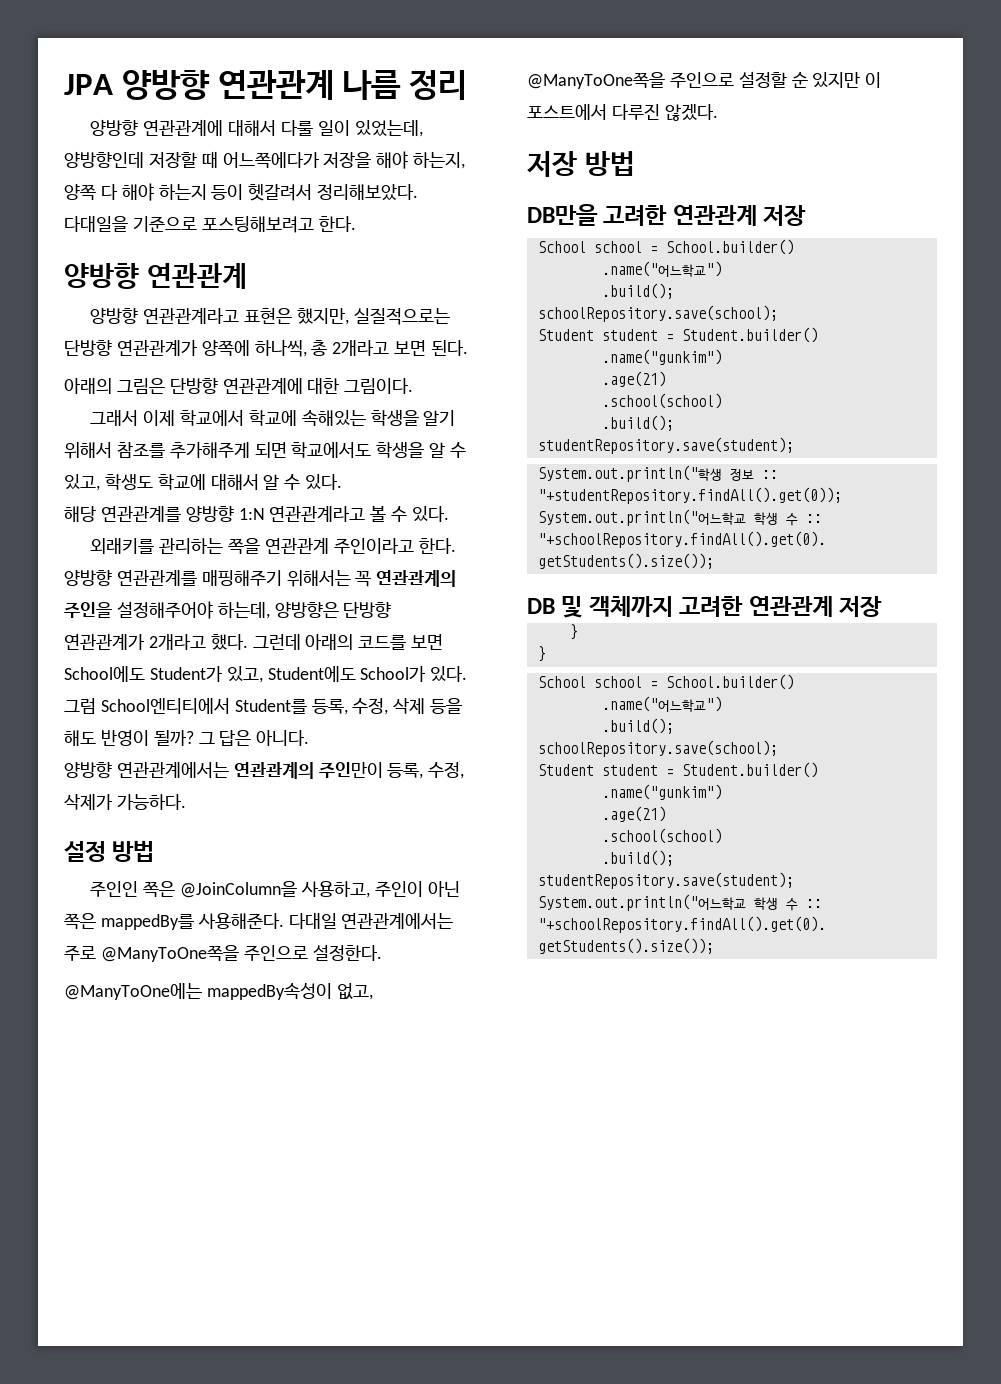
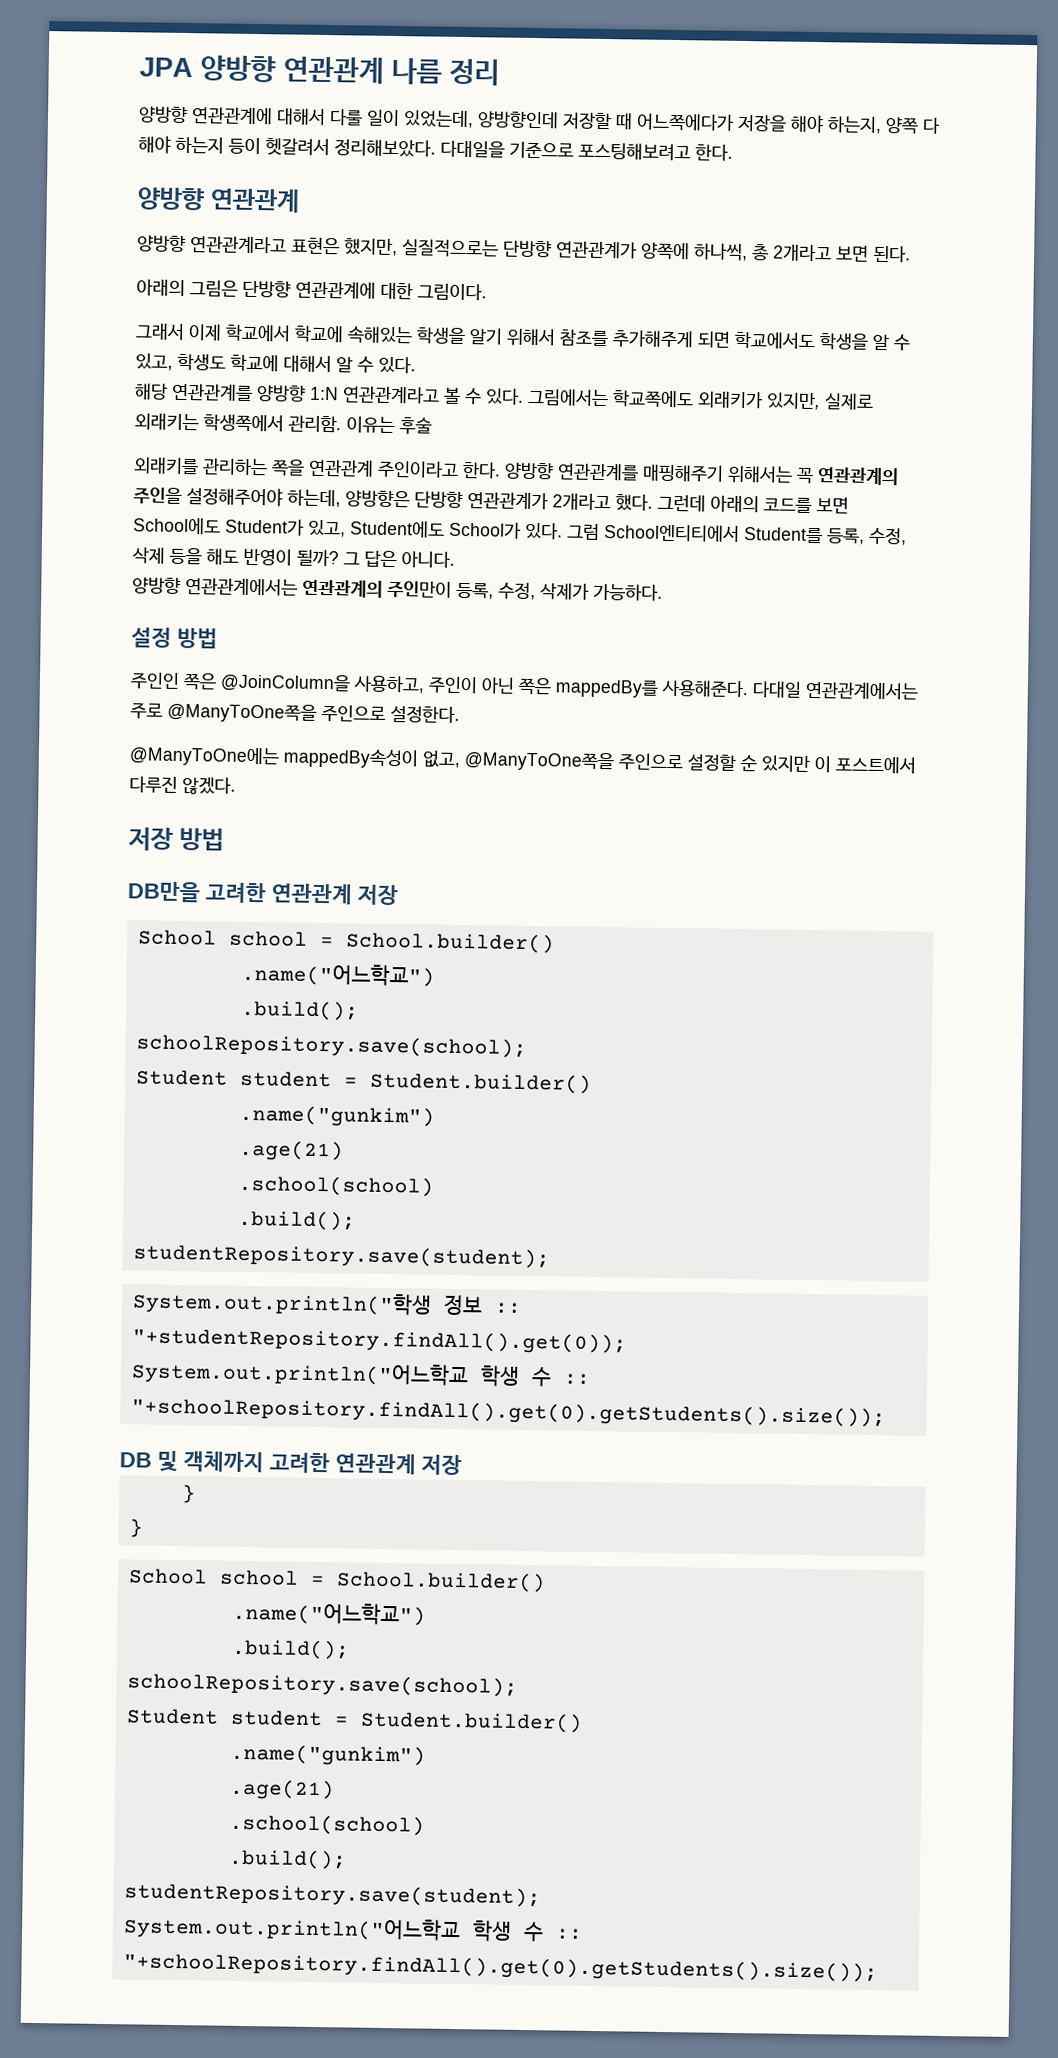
+ 그림에서는 학교쪽에도 외래키가 있지만, 실제로 외래키는 학생쪽에서 관리함. 이유는 후술

